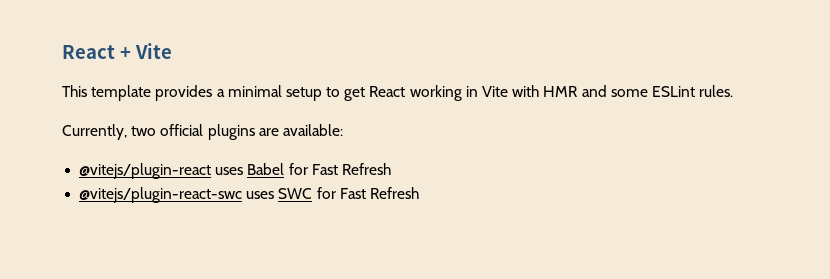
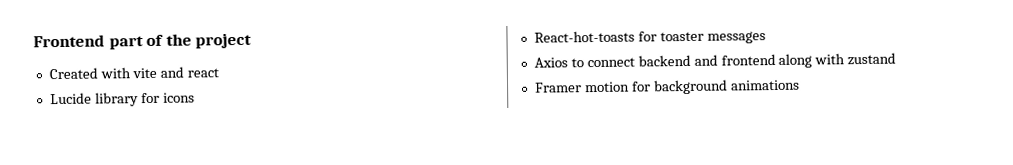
- React + Vite
- This template provides a minimal setup to get React working in Vite with HMR and some ESLint rules.
- Currently, two official plugins are available:
- @vitejs/plugin-react uses Babel for Fast Refresh
- @vitejs/plugin-react-swc uses SWC for Fast Refresh
+ Frontend part of the project
+ Created with vite and react
+ Lucide library for icons
+ React-hot-toasts for toaster messages
+ Axios to connect backend and frontend along with zustand
+ Framer motion for background animations

